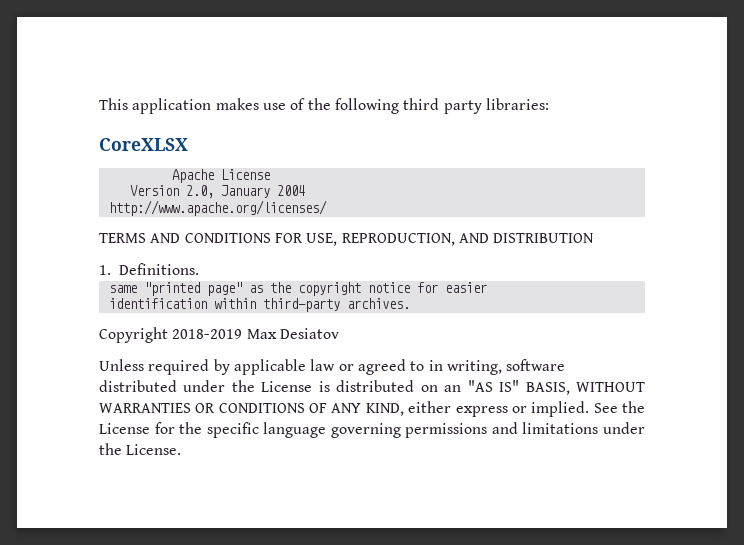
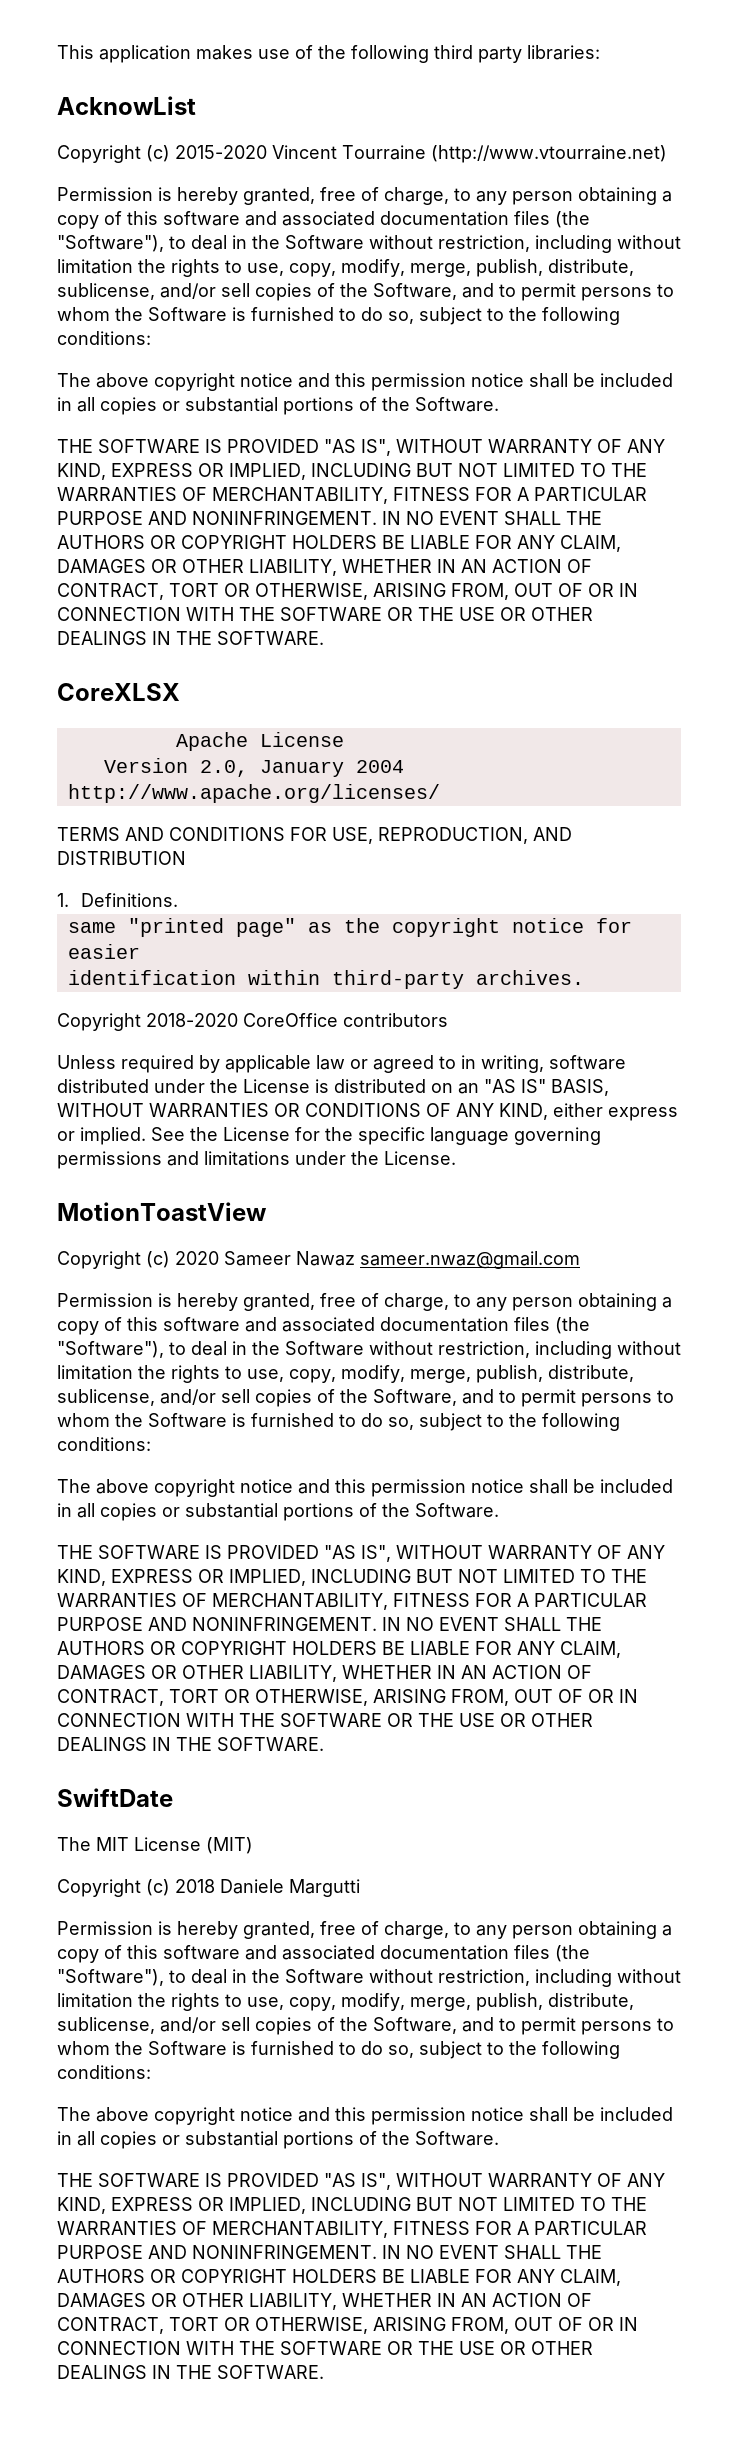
+ AcknowList
+ Copyright (c) 2015-2020 Vincent Tourraine (http://www.vtourraine.net)
+ Permission is hereby granted, free of charge, to any person obtaining a copy of this software and associated documentation files (the "Software"), to deal in the Software without restriction, including without limitation the rights to use, copy, modify, merge, publish, distribute, sublicense, and/or sell copies of the Software, and to permit persons to whom the Software is furnished to do so, subject to the following conditions:
+ The above copyright notice and this permission notice shall be included in all copies or substantial portions of the Software.
+ THE SOFTWARE IS PROVIDED "AS IS", WITHOUT WARRANTY OF ANY KIND, EXPRESS OR IMPLIED, INCLUDING BUT NOT LIMITED TO THE WARRANTIES OF MERCHANTABILITY, FITNESS FOR A PARTICULAR PURPOSE AND NONINFRINGEMENT. IN NO EVENT SHALL THE AUTHORS OR COPYRIGHT HOLDERS BE LIABLE FOR ANY CLAIM, DAMAGES OR OTHER LIABILITY, WHETHER IN AN ACTION OF CONTRACT, TORT OR OTHERWISE, ARISING FROM, OUT OF OR IN CONNECTION WITH THE SOFTWARE OR THE USE OR OTHER DEALINGS IN THE SOFTWARE.
- Copyright 2018-2019 Max Desiatov
+ Copyright 2018-2020 CoreOffice contributors
+ MotionToastView
+ Copyright (c) 2020 Sameer Nawaz sameer.nwaz@gmail.com
+ Permission is hereby granted, free of charge, to any person obtaining a copy of this software and associated documentation files (the "Software"), to deal in the Software without restriction, including without limitation the rights to use, copy, modify, merge, publish, distribute, sublicense, and/or sell copies of the Software, and to permit persons to whom the Software is furnished to do so, subject to the following conditions:
+ The above copyright notice and this permission notice shall be included in all copies or substantial portions of the Software.
+ THE SOFTWARE IS PROVIDED "AS IS", WITHOUT WARRANTY OF ANY KIND, EXPRESS OR IMPLIED, INCLUDING BUT NOT LIMITED TO THE WARRANTIES OF MERCHANTABILITY, FITNESS FOR A PARTICULAR PURPOSE AND NONINFRINGEMENT. IN NO EVENT SHALL THE AUTHORS OR COPYRIGHT HOLDERS BE LIABLE FOR ANY CLAIM, DAMAGES OR OTHER LIABILITY, WHETHER IN AN ACTION OF CONTRACT, TORT OR OTHERWISE, ARISING FROM, OUT OF OR IN CONNECTION WITH THE SOFTWARE OR THE USE OR OTHER DEALINGS IN THE SOFTWARE.
+ SwiftDate
+ The MIT License (MIT)
+ Copyright (c) 2018 Daniele Margutti
+ Permission is hereby granted, free of charge, to any person obtaining a copy of this software and associated documentation files (the "Software"), to deal in the Software without restriction, including without limitation the rights to use, copy, modify, merge, publish, distribute, sublicense, and/or sell copies of the Software, and to permit persons to whom the Software is furnished to do so, subject to the following conditions:
+ The above copyright notice and this permission notice shall be included in all copies or substantial portions of the Software.
+ THE SOFTWARE IS PROVIDED "AS IS", WITHOUT WARRANTY OF ANY KIND, EXPRESS OR IMPLIED, INCLUDING BUT NOT LIMITED TO THE WARRANTIES OF MERCHANTABILITY, FITNESS FOR A PARTICULAR PURPOSE AND NONINFRINGEMENT. IN NO EVENT SHALL THE AUTHORS OR COPYRIGHT HOLDERS BE LIABLE FOR ANY CLAIM, DAMAGES OR OTHER LIABILITY, WHETHER IN AN ACTION OF CONTRACT, TORT OR OTHERWISE, ARISING FROM, OUT OF OR IN CONNECTION WITH THE SOFTWARE OR THE USE OR OTHER DEALINGS IN THE SOFTWARE.

